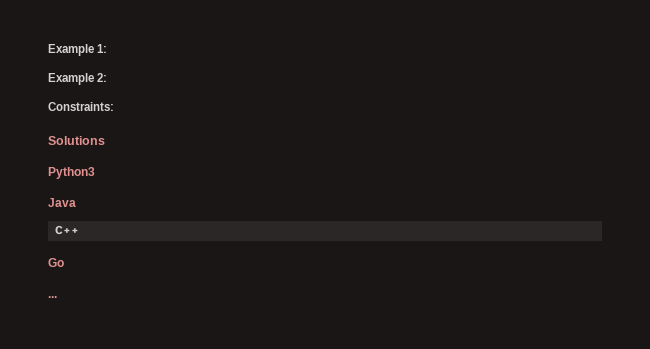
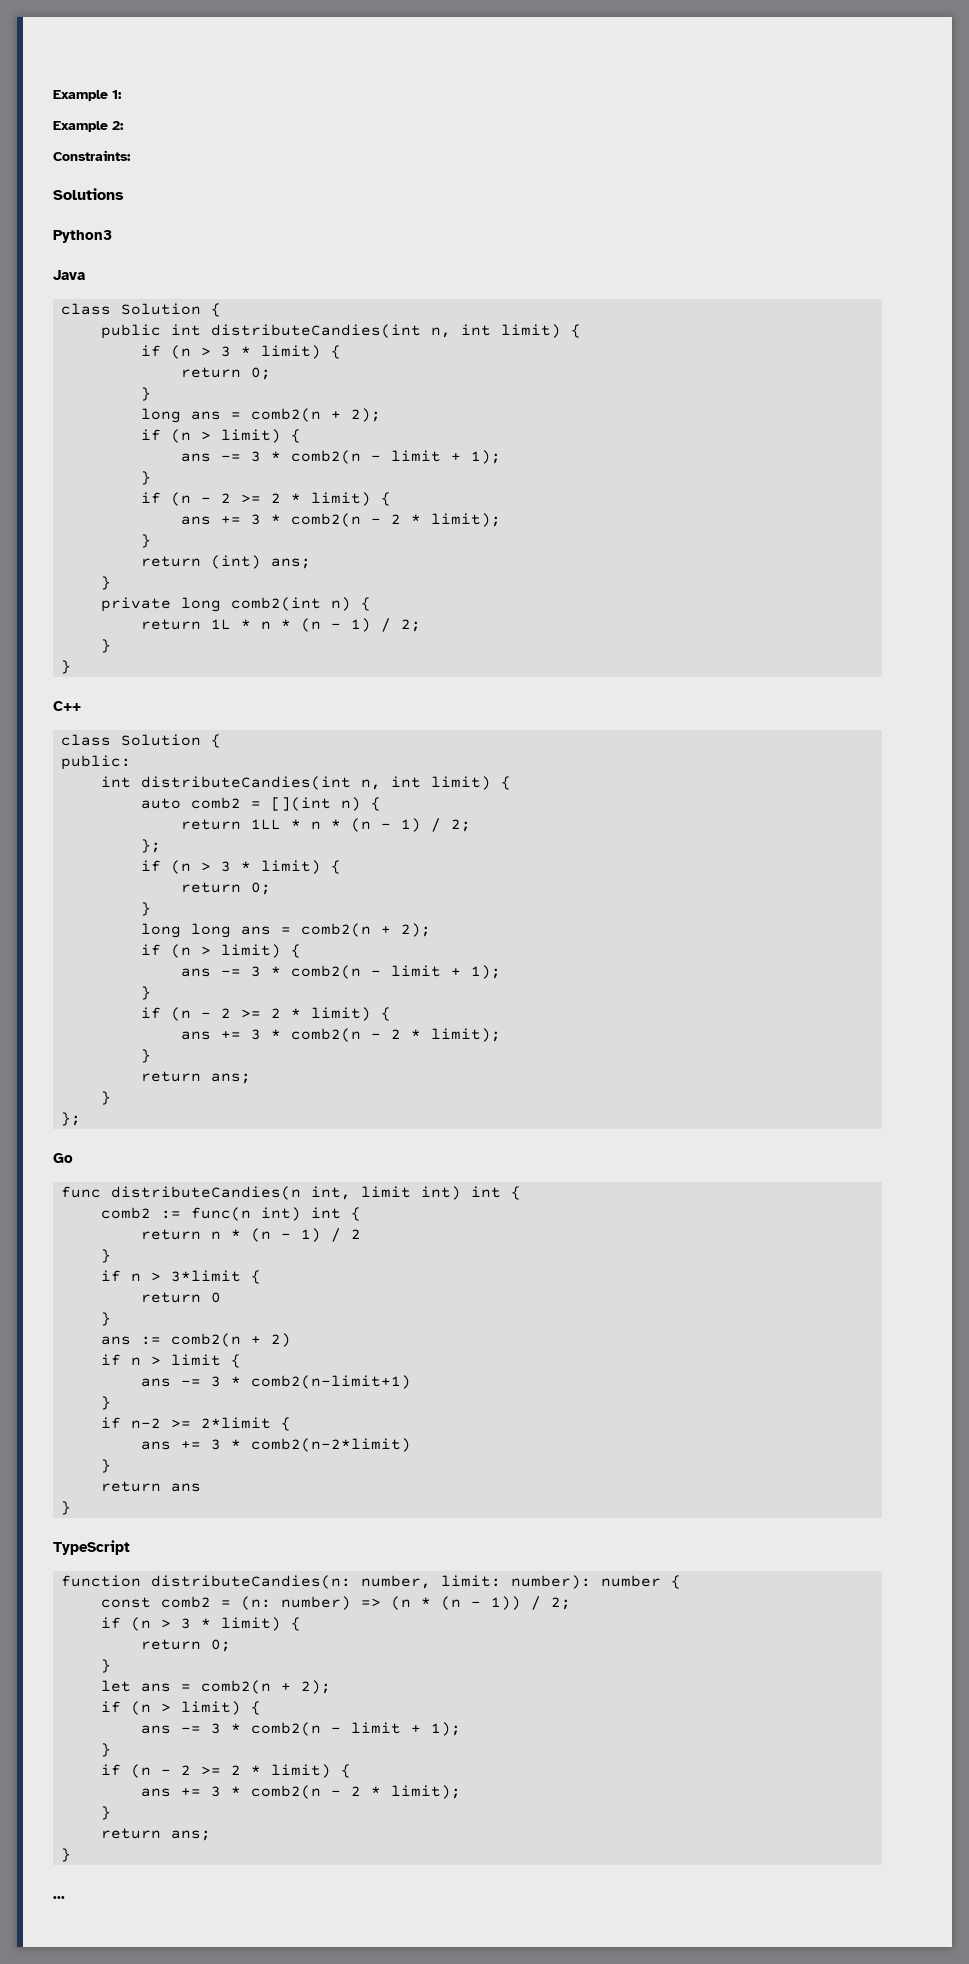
  Java
+ class Solution {
+ public int distributeCandies(int n, int limit) {
+ if (n > 3 * limit) {
+ return 0;
+ }
+ long ans = comb2(n + 2);
+ if (n > limit) {
+ ans -= 3 * comb2(n - limit + 1);
+ }
+ if (n - 2 >= 2 * limit) {
+ ans += 3 * comb2(n - 2 * limit);
+ }
+ return (int) ans;
+ }
+ private long comb2(int n) {
+ return 1L * n * (n - 1) / 2;
+ }
+ }
  C++
+ class Solution {
+ public:
+ int distributeCandies(int n, int limit) {
+ auto comb2 = [](int n) {
+ return 1LL * n * (n - 1) / 2;
+ };
+ if (n > 3 * limit) {
+ return 0;
+ }
+ long long ans = comb2(n + 2);
+ if (n > limit) {
+ ans -= 3 * comb2(n - limit + 1);
+ }
+ if (n - 2 >= 2 * limit) {
+ ans += 3 * comb2(n - 2 * limit);
+ }
+ return ans;
+ }
+ };
  Go
+ func distributeCandies(n int, limit int) int {
+ comb2 := func(n int) int {
+ return n * (n - 1) / 2
+ }
+ if n > 3*limit {
+ return 0
+ }
+ ans := comb2(n + 2)
+ if n > limit {
+ ans -= 3 * comb2(n-limit+1)
+ }
+ if n-2 >= 2*limit {
+ ans += 3 * comb2(n-2*limit)
+ }
+ return ans
+ }
+ TypeScript
+ function distributeCandies(n: number, limit: number): number {
+ const comb2 = (n: number) => (n * (n - 1)) / 2;
+ if (n > 3 * limit) {
+ return 0;
+ }
+ let ans = comb2(n + 2);
+ if (n > limit) {
+ ans -= 3 * comb2(n - limit + 1);
+ }
+ if (n - 2 >= 2 * limit) {
+ ans += 3 * comb2(n - 2 * limit);
+ }
+ return ans;
+ }

